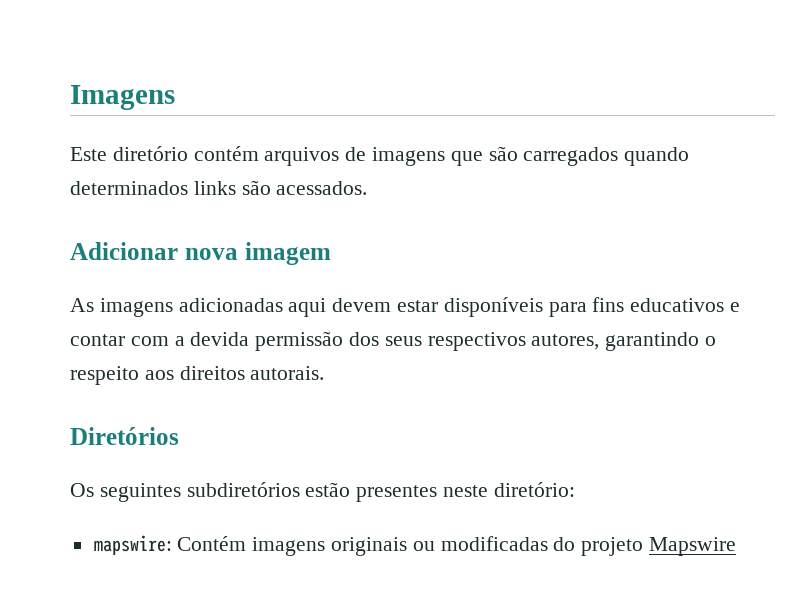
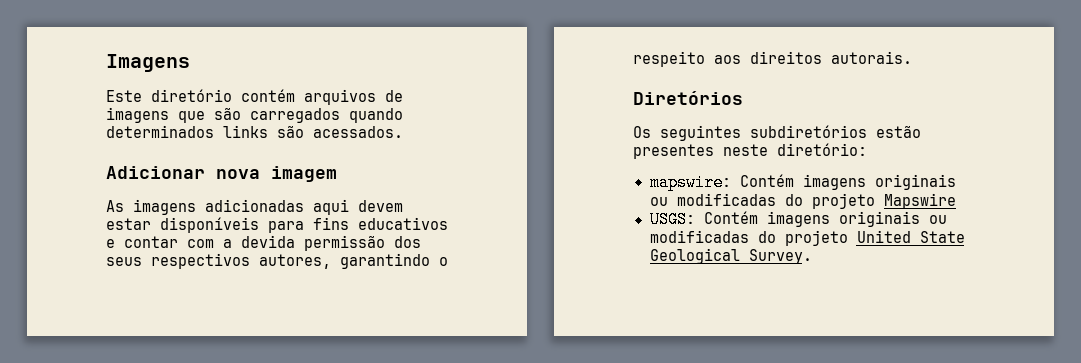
+ USGS: Contém imagens originais ou modificadas do projeto United State Geological Survey.

